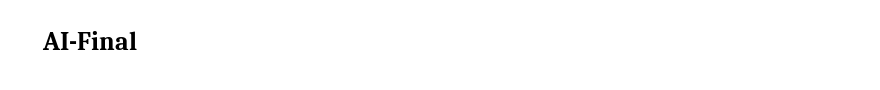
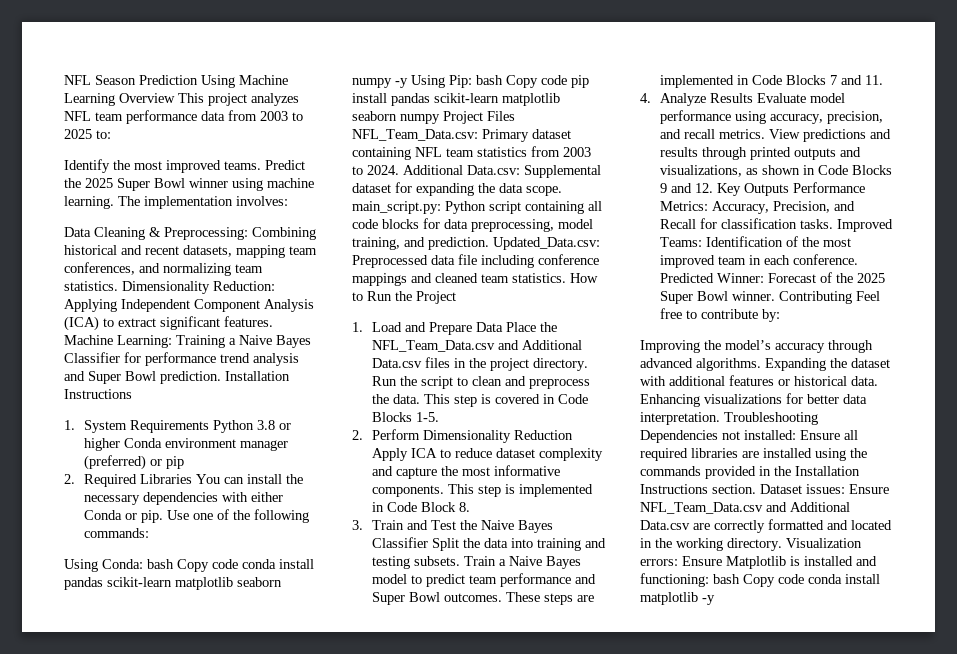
- AI-Final
+ NFL Season Prediction Using Machine Learning Overview This project analyzes NFL team performance data from 2003 to 2025 to:
+ Identify the most improved teams. Predict the 2025 Super Bowl winner using machine learning. The implementation involves:
+ Data Cleaning & Preprocessing: Combining historical and recent datasets, mapping team conferences, and normalizing team statistics. Dimensionality Reduction: Applying Independent Component Analysis (ICA) to extract significant features. Machine Learning: Training a Naive Bayes Classifier for performance trend analysis and Super Bowl prediction. Installation Instructions
+ 1. System Requirements Python 3.8 or higher Conda environment manager (preferred) or pip
+ 2. Required Libraries You can install the necessary dependencies with either Conda or pip. Use one of the following commands:
+ Using Conda: bash Copy code conda install pandas scikit-learn matplotlib seaborn numpy -y Using Pip: bash Copy code pip install pandas scikit-learn matplotlib seaborn numpy Project Files NFL_Team_Data.csv: Primary dataset containing NFL team statistics from 2003 to 2024. Additional Data.csv: Supplemental dataset for expanding the data scope. main_script.py: Python script containing all code blocks for data preprocessing, model training, and prediction. Updated_Data.csv: Preprocessed data file including conference mappings and cleaned team statistics. How to Run the Project
+ 1. Load and Prepare Data Place the NFL_Team_Data.csv and Additional Data.csv files in the project directory. Run the script to clean and preprocess the data. This step is covered in Code Blocks 1-5.
+ 2. Perform Dimensionality Reduction Apply ICA to reduce dataset complexity and capture the most informative components. This step is implemented in Code Block 8.
+ 3. Train and Test the Naive Bayes Classifier Split the data into training and testing subsets. Train a Naive Bayes model to predict team performance and Super Bowl outcomes. These steps are implemented in Code Blocks 7 and 11.
+ 4. Analyze Results Evaluate model performance using accuracy, precision, and recall metrics. View predictions and results through printed outputs and visualizations, as shown in Code Blocks 9 and 12. Key Outputs Performance Metrics: Accuracy, Precision, and Recall for classification tasks. Improved Teams: Identification of the most improved team in each conference. Predicted Winner: Forecast of the 2025 Super Bowl winner. Contributing Feel free to contribute by:
+ Improving the model’s accuracy through advanced algorithms. Expanding the dataset with additional features or historical data. Enhancing visualizations for better data interpretation. Troubleshooting Dependencies not installed: Ensure all required libraries are installed using the commands provided in the Installation Instructions section. Dataset issues: Ensure NFL_Team_Data.csv and Additional Data.csv are correctly formatted and located in the working directory. Visualization errors: Ensure Matplotlib is installed and functioning: bash Copy code conda install matplotlib -y

